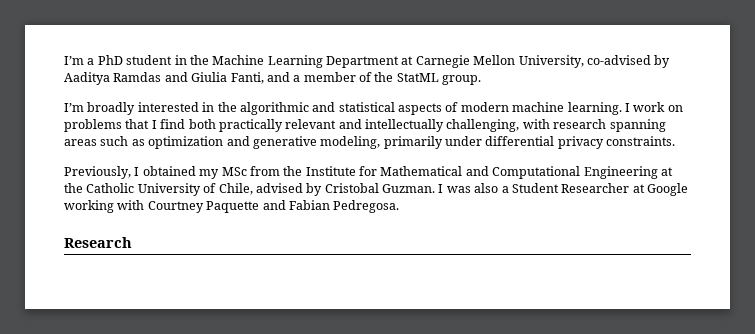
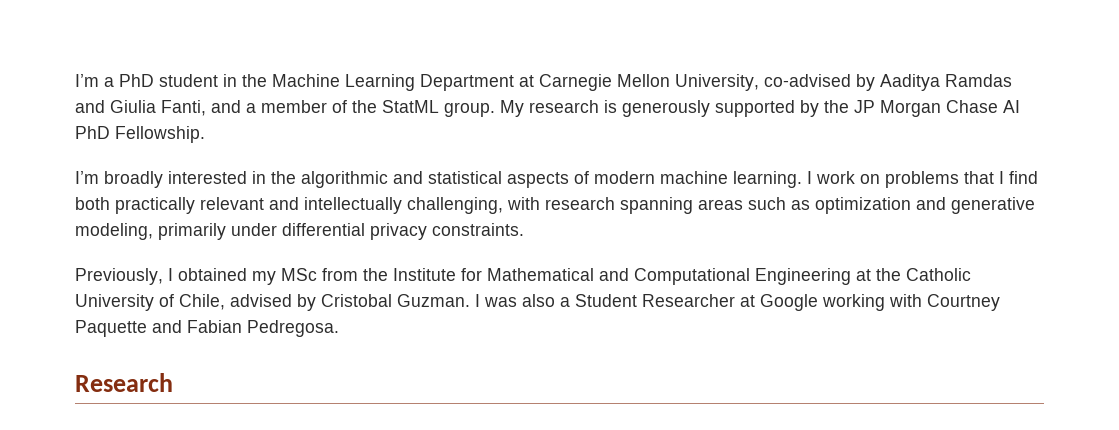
+ My research is generously supported by the JP Morgan Chase AI PhD Fellowship.

